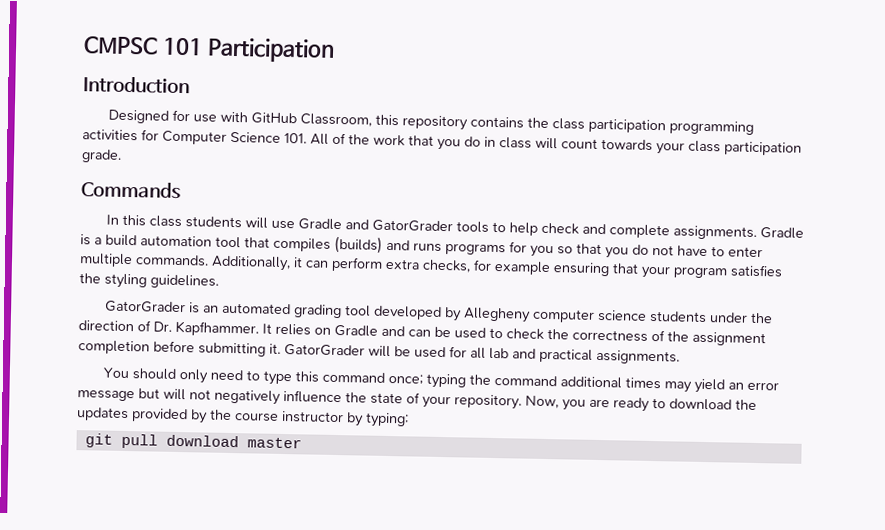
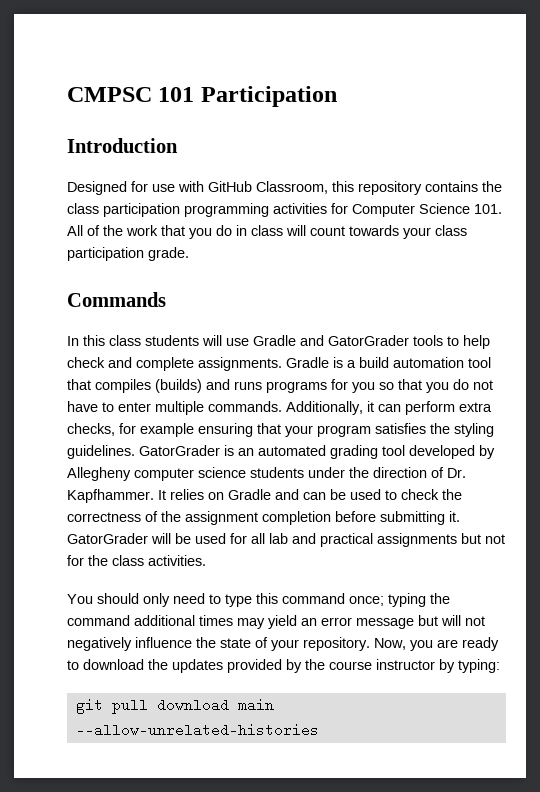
- Additionally, it can perform extra checks, for example ensuring that your program satisfies the styling guidelines.
- GatorGrader is an automated grading tool developed by Allegheny computer science students under the direction of Dr. Kapfhammer.
+ Additionally, it can perform extra checks, for example ensuring that your program satisfies the styling guidelines. GatorGrader is an automated grading tool developed by Allegheny computer science students under the direction of Dr. Kapfhammer.
- GatorGrader will be used for all lab and practical assignments.
+ GatorGrader will be used for all lab and practical assignments but not for the class activities.
- git pull download master
+ git pull download main --allow-unrelated-histories

